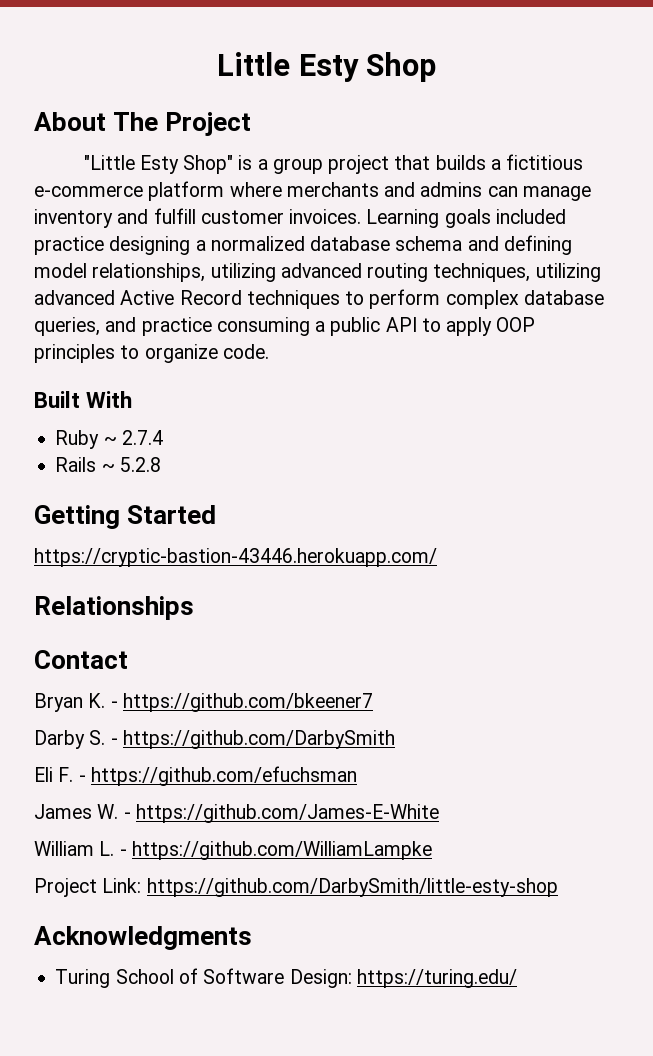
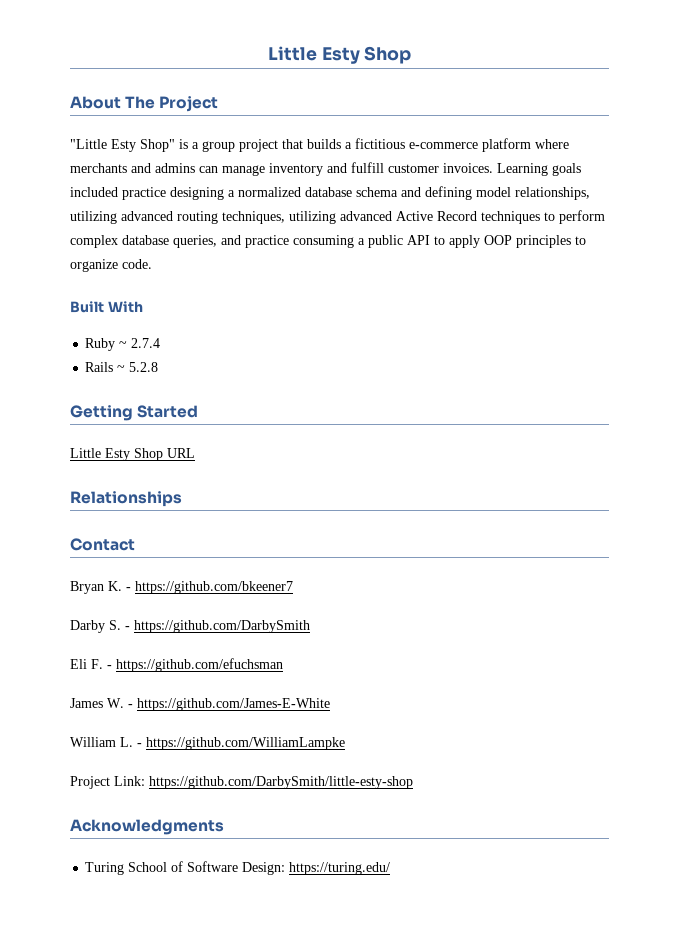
- https://cryptic-bastion-43446.herokuapp.com/
+ Little Esty Shop URL

